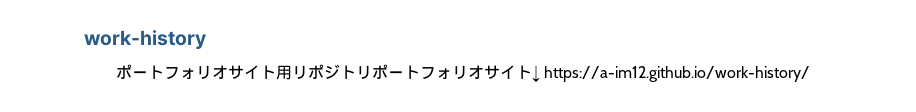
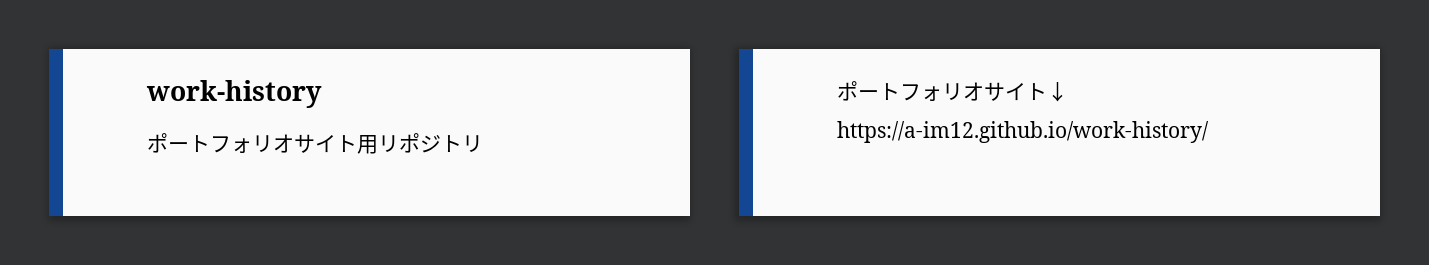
- ポートフォリオサイト用リポジトリポートフォリオサイト↓ https://a-im12.github.io/work-history/
+ ポートフォリオサイト用リポジトリ
+ ポートフォリオサイト↓
+ https://a-im12.github.io/work-history/

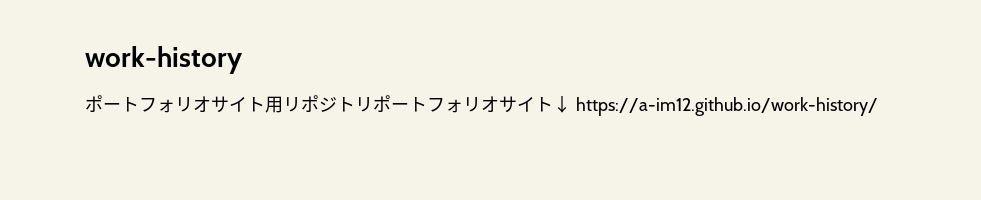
- ポートフォリオサイト用リポジトリ
- ポートフォリオサイト↓
- https://a-im12.github.io/work-history/
+ ポートフォリオサイト用リポジトリポートフォリオサイト↓ https://a-im12.github.io/work-history/

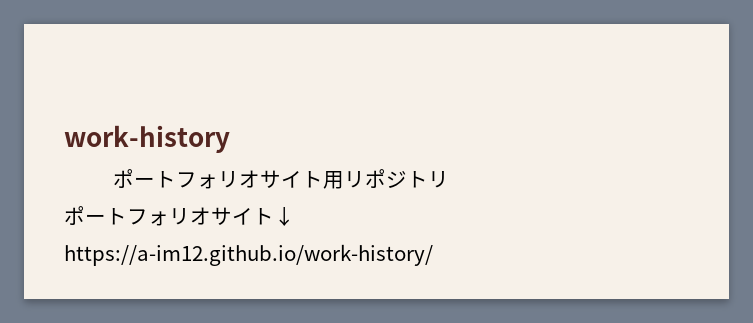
- ポートフォリオサイト用リポジトリポートフォリオサイト↓ https://a-im12.github.io/work-history/
+ ポートフォリオサイト用リポジトリ
+ ポートフォリオサイト↓
+ https://a-im12.github.io/work-history/

